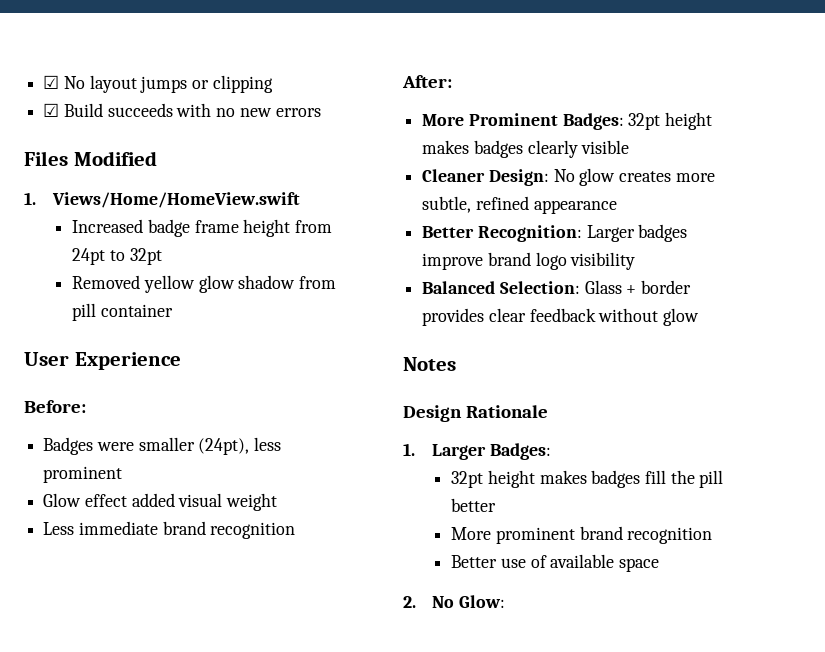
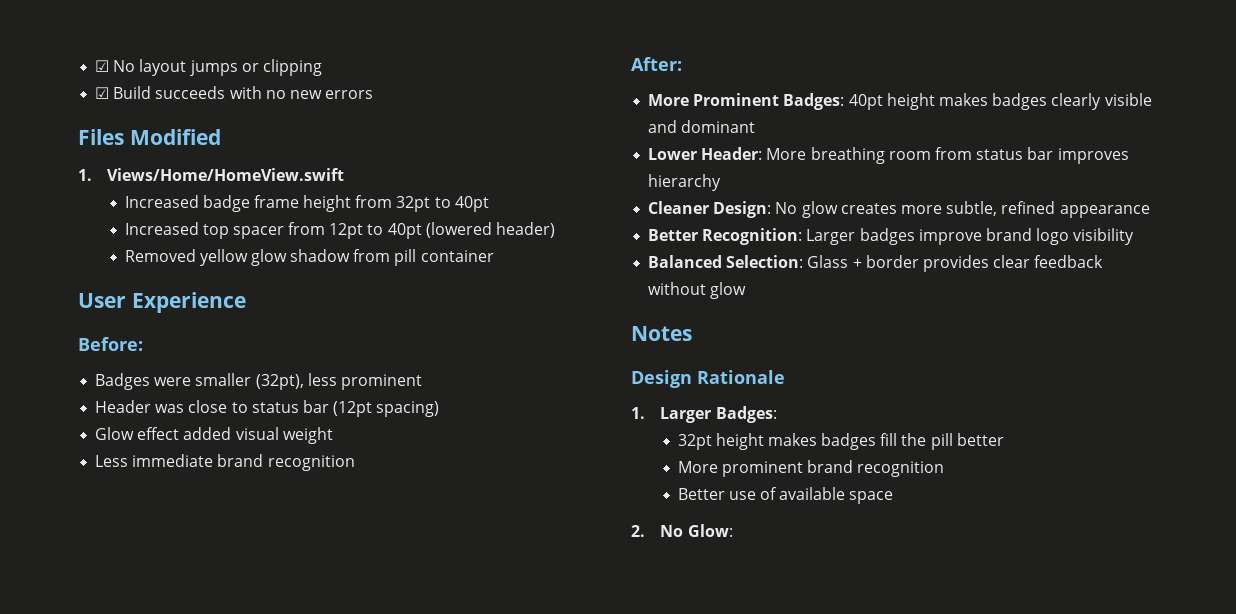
- Increased badge frame height from 24pt to 32pt
+ Increased badge frame height from 32pt to 40pt
+ Increased top spacer from 12pt to 40pt (lowered header)
- Badges were smaller (24pt), less prominent
+ Badges were smaller (32pt), less prominent
+ Header was close to status bar (12pt spacing)
- More Prominent Badges: 32pt height makes badges clearly visible
+ More Prominent Badges: 40pt height makes badges clearly visible and dominant
+ Lower Header: More breathing room from status bar improves hierarchy

